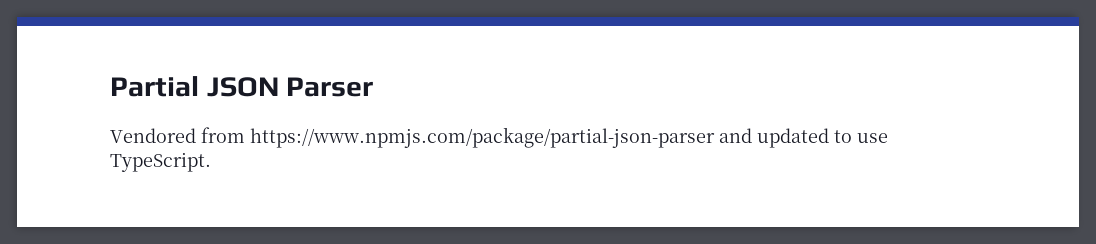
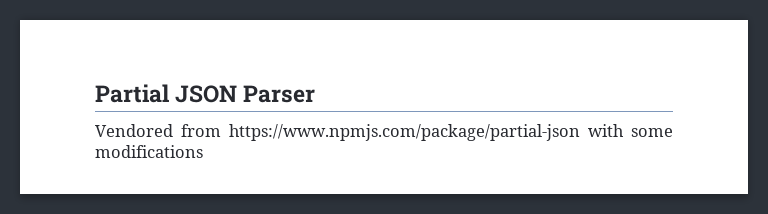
- Vendored from https://www.npmjs.com/package/partial-json-parser and updated to use TypeScript.
+ Vendored from https://www.npmjs.com/package/partial-json with some modifications

